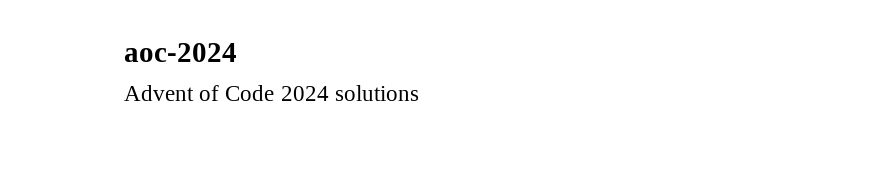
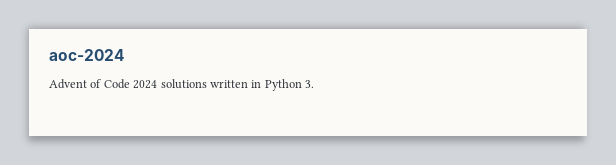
- Advent of Code 2024 solutions
+ Advent of Code 2024 solutions written in Python 3.

